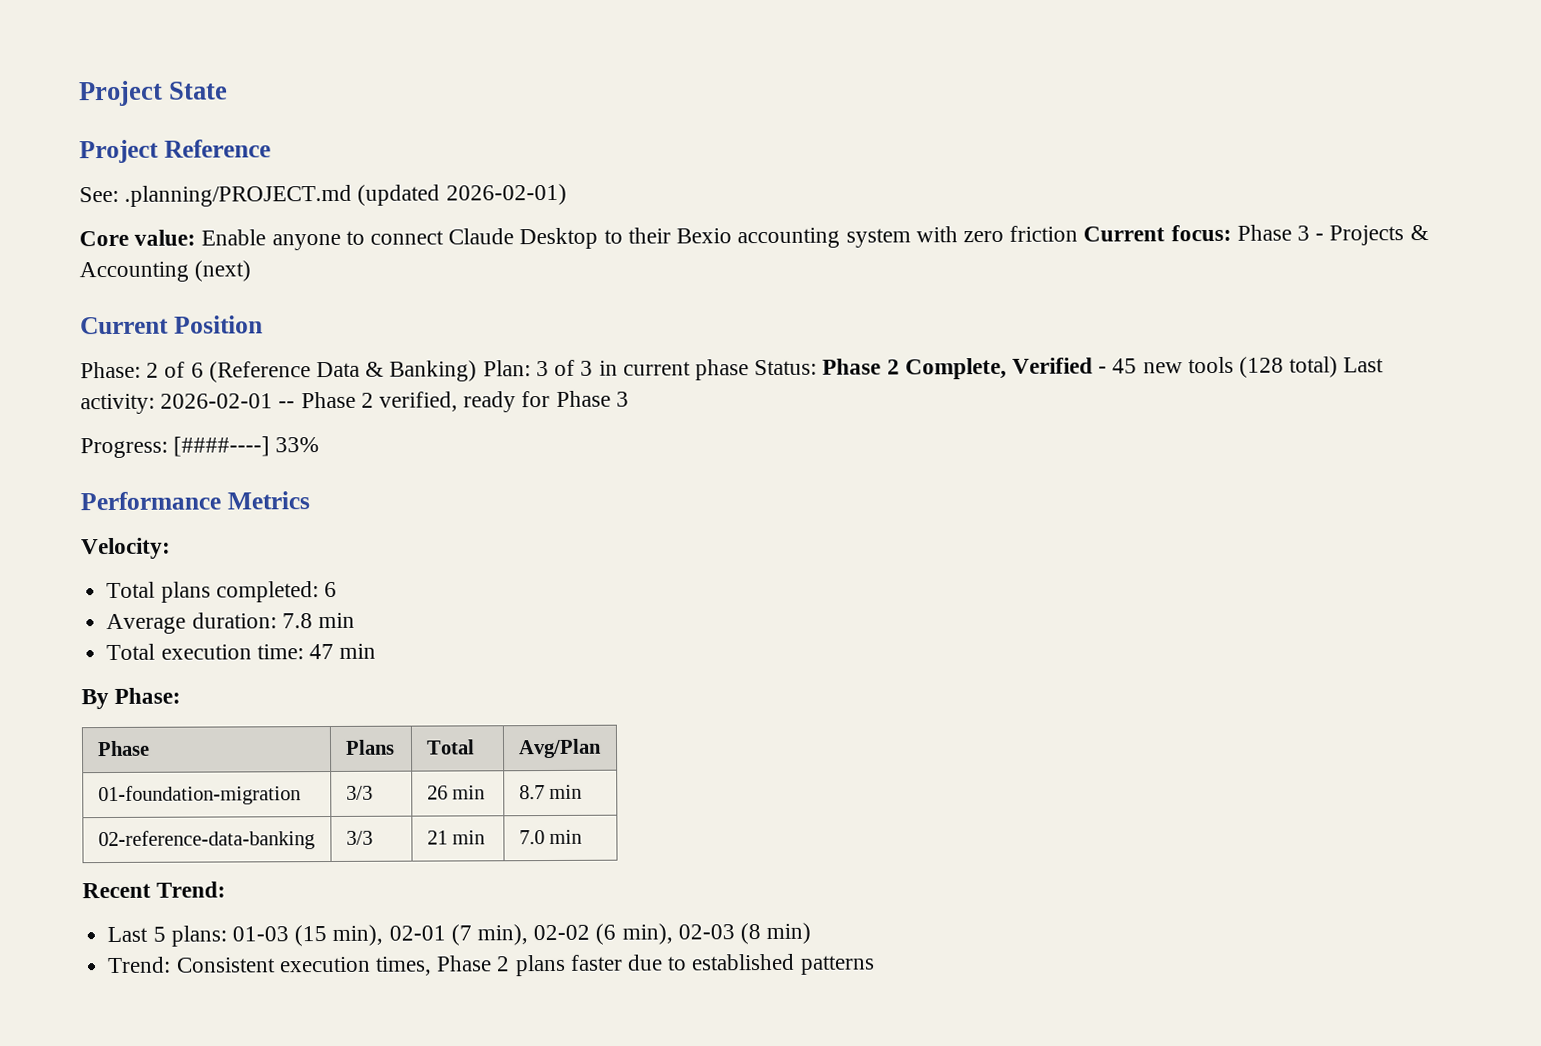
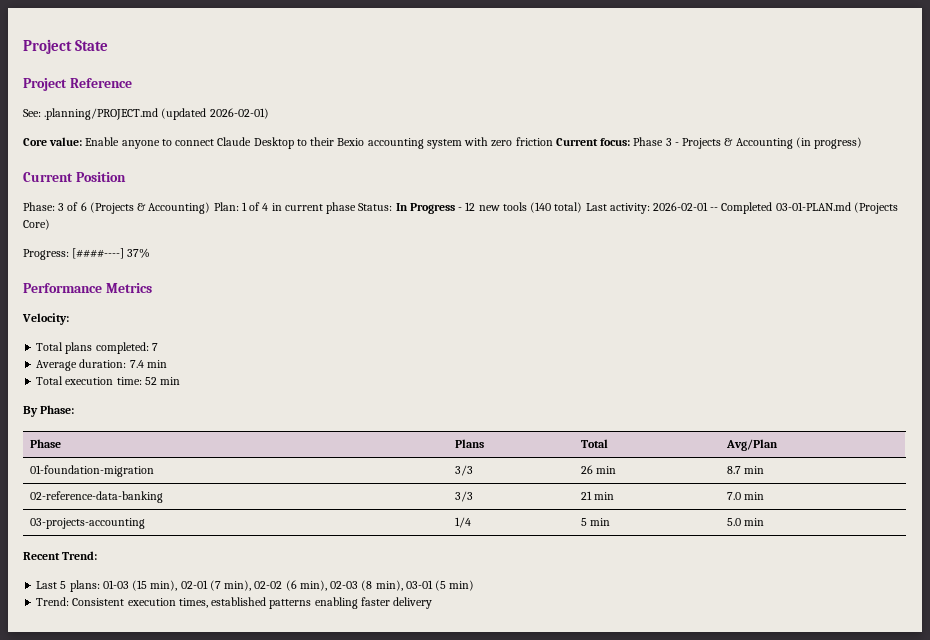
- Core value: Enable anyone to connect Claude Desktop to their Bexio accounting system with zero friction Current focus: Phase 3 - Projects & Accounting (next)
+ Core value: Enable anyone to connect Claude Desktop to their Bexio accounting system with zero friction Current focus: Phase 3 - Projects & Accounting (in progress)
- Phase: 2 of 6 (Reference Data & Banking) Plan: 3 of 3 in current phase Status: Phase 2 Complete, Verified - 45 new tools (128 total) Last activity: 2026-02-01 -- Phase 2 verified, ready for Phase 3
+ Phase: 3 of 6 (Projects & Accounting) Plan: 1 of 4 in current phase Status: In Progress - 12 new tools (140 total) Last activity: 2026-02-01 -- Completed 03-01-PLAN.md (Projects Core)
- Progress: [####----] 33%
+ Progress: [####----] 37%
- Total plans completed: 6
+ Total plans completed: 7
- Average duration: 7.8 min
+ Average duration: 7.4 min
- Total execution time: 47 min
+ Total execution time: 52 min
+ 03-projects-accounting | 1/4 | 5 min | 5.0 min
- Last 5 plans: 01-03 (15 min), 02-01 (7 min), 02-02 (6 min), 02-03 (8 min)
+ Last 5 plans: 01-03 (15 min), 02-01 (7 min), 02-02 (6 min), 02-03 (8 min), 03-01 (5 min)
- Trend: Consistent execution times, Phase 2 plans faster due to established patterns
+ Trend: Consistent execution times, established patterns enabling faster delivery

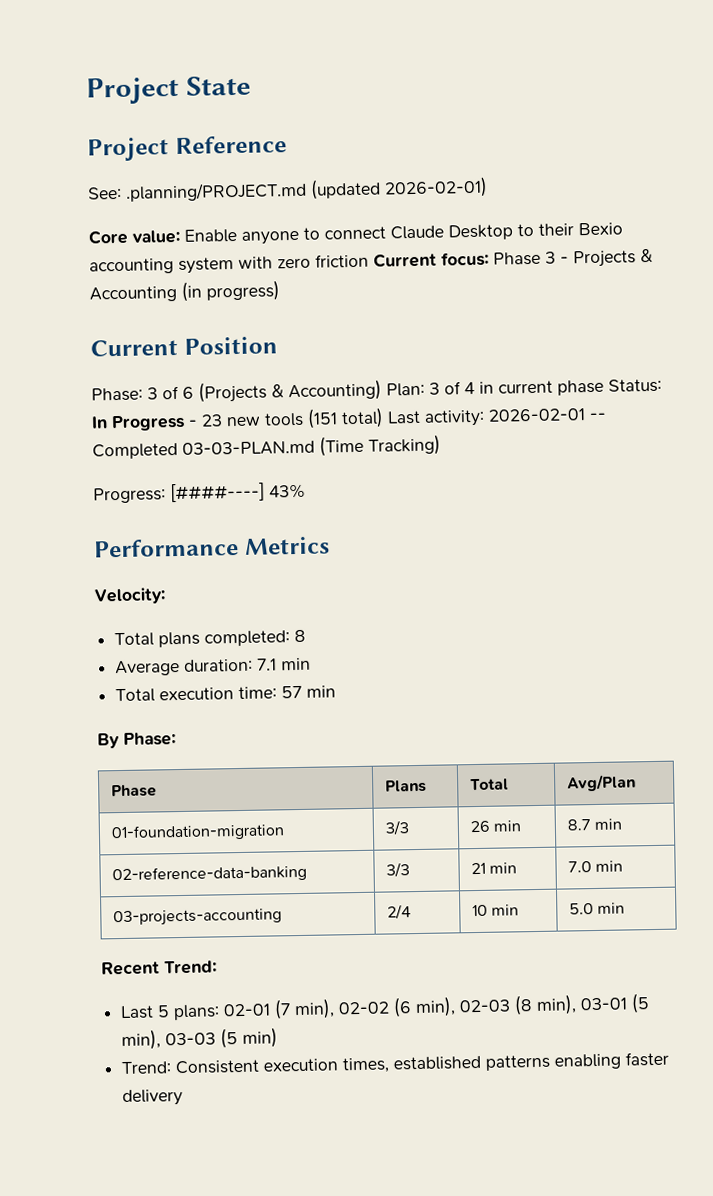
- Phase: 3 of 6 (Projects & Accounting) Plan: 1 of 4 in current phase Status: In Progress - 12 new tools (140 total) Last activity: 2026-02-01 -- Completed 03-01-PLAN.md (Projects Core)
+ Phase: 3 of 6 (Projects & Accounting) Plan: 3 of 4 in current phase Status: In Progress - 23 new tools (151 total) Last activity: 2026-02-01 -- Completed 03-03-PLAN.md (Time Tracking)
- Progress: [####----] 37%
+ Progress: [####----] 43%
- Total plans completed: 7
+ Total plans completed: 8
- Average duration: 7.4 min
+ Average duration: 7.1 min
- Total execution time: 52 min
+ Total execution time: 57 min
- 03-projects-accounting | 1/4 | 5 min | 5.0 min
+ 03-projects-accounting | 2/4 | 10 min | 5.0 min
- Last 5 plans: 01-03 (15 min), 02-01 (7 min), 02-02 (6 min), 02-03 (8 min), 03-01 (5 min)
+ Last 5 plans: 02-01 (7 min), 02-02 (6 min), 02-03 (8 min), 03-01 (5 min), 03-03 (5 min)

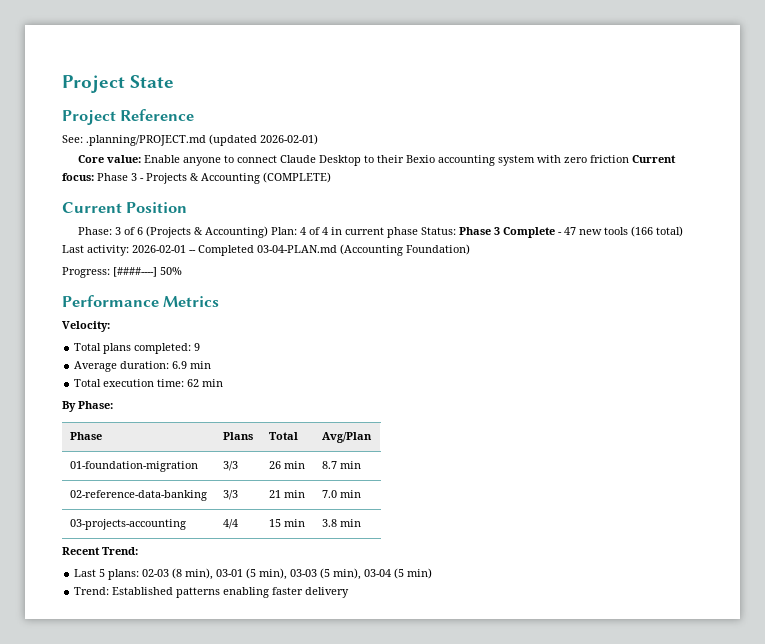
- Core value: Enable anyone to connect Claude Desktop to their Bexio accounting system with zero friction Current focus: Phase 3 - Projects & Accounting (in progress)
+ Core value: Enable anyone to connect Claude Desktop to their Bexio accounting system with zero friction Current focus: Phase 3 - Projects & Accounting (COMPLETE)
- Phase: 3 of 6 (Projects & Accounting) Plan: 3 of 4 in current phase Status: In Progress - 23 new tools (151 total) Last activity: 2026-02-01 -- Completed 03-03-PLAN.md (Time Tracking)
+ Phase: 3 of 6 (Projects & Accounting) Plan: 4 of 4 in current phase Status: Phase 3 Complete - 47 new tools (166 total) Last activity: 2026-02-01 -- Completed 03-04-PLAN.md (Accounting Foundation)
- Progress: [####----] 43%
+ Progress: [####----] 50%
- Total plans completed: 8
+ Total plans completed: 9
- Average duration: 7.1 min
+ Average duration: 6.9 min
- Total execution time: 57 min
+ Total execution time: 62 min
- 03-projects-accounting | 2/4 | 10 min | 5.0 min
+ 03-projects-accounting | 4/4 | 15 min | 3.8 min
- Last 5 plans: 02-01 (7 min), 02-02 (6 min), 02-03 (8 min), 03-01 (5 min), 03-03 (5 min)
+ Last 5 plans: 02-03 (8 min), 03-01 (5 min), 03-03 (5 min), 03-04 (5 min)
- Trend: Consistent execution times, established patterns enabling faster delivery
+ Trend: Established patterns enabling faster delivery

